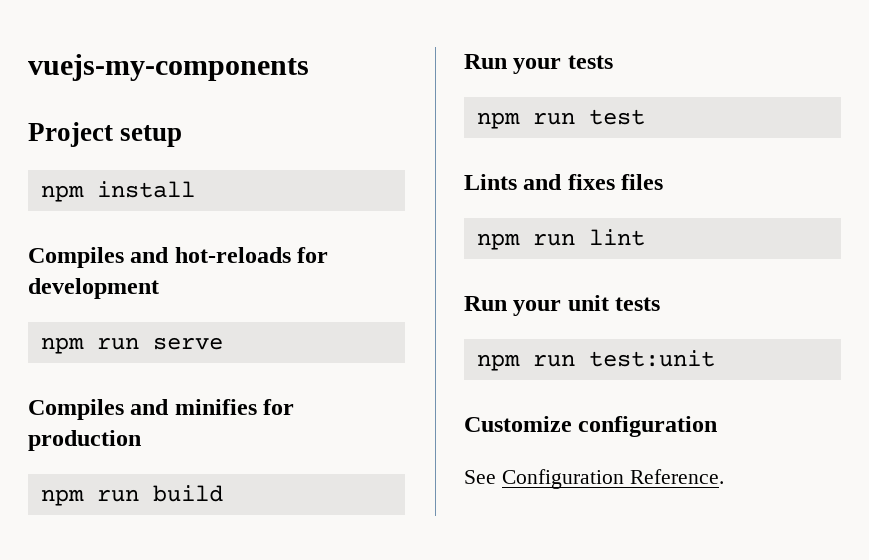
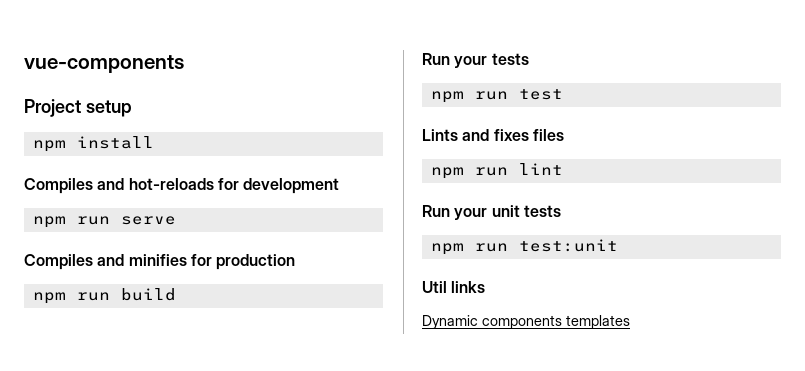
- vuejs-my-components
+ vue-components
- Customize configuration
- See Configuration Reference.
+ Util links
+ Dynamic components templates

